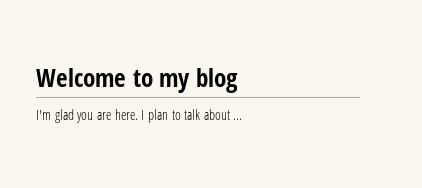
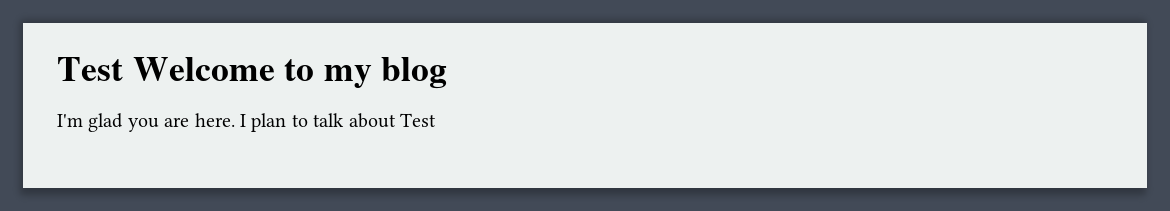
- Welcome to my blog
+ Test Welcome to my blog
- I plan to talk about ...
+ I plan to talk about Test

